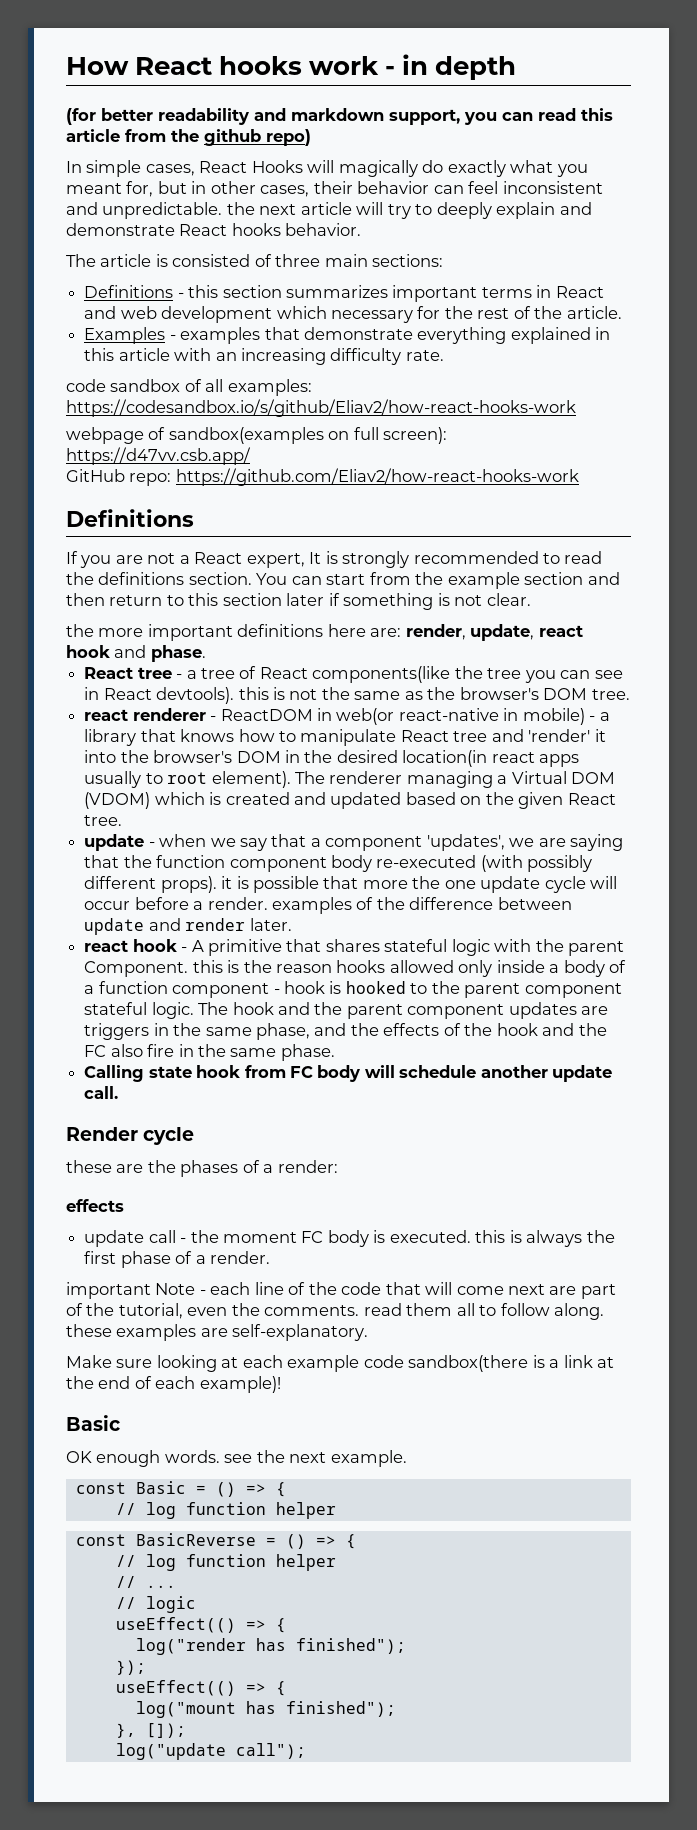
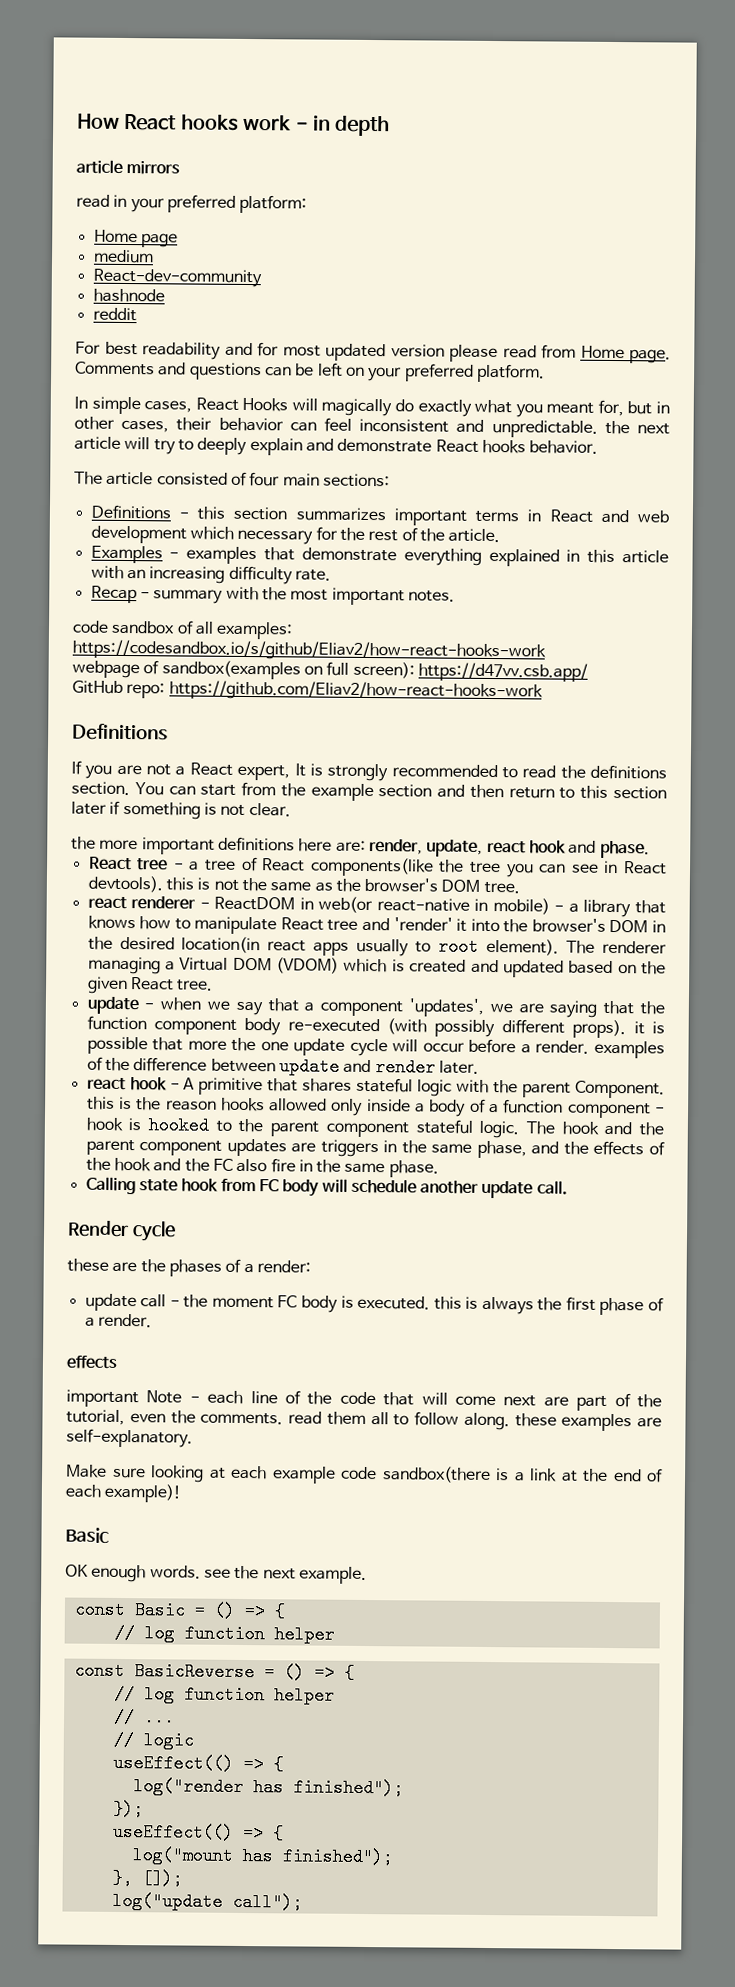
- (for better readability and markdown support, you can read this article from the github repo)
+ article mirrors
+ read in your preferred platform:
+ Home page
+ medium
+ React-dev-community
+ hashnode
+ reddit
+ For best readability and for most updated version please read from Home page. Comments and questions can be left on your preferred platform.
- The article is consisted of three main sections:
+ The article consisted of four main sections:
+ Recap - summary with the most important notes.
  these are the phases of a render:
- effects
  update call - the moment FC body is executed. this is always the first phase of a render.
+ effects

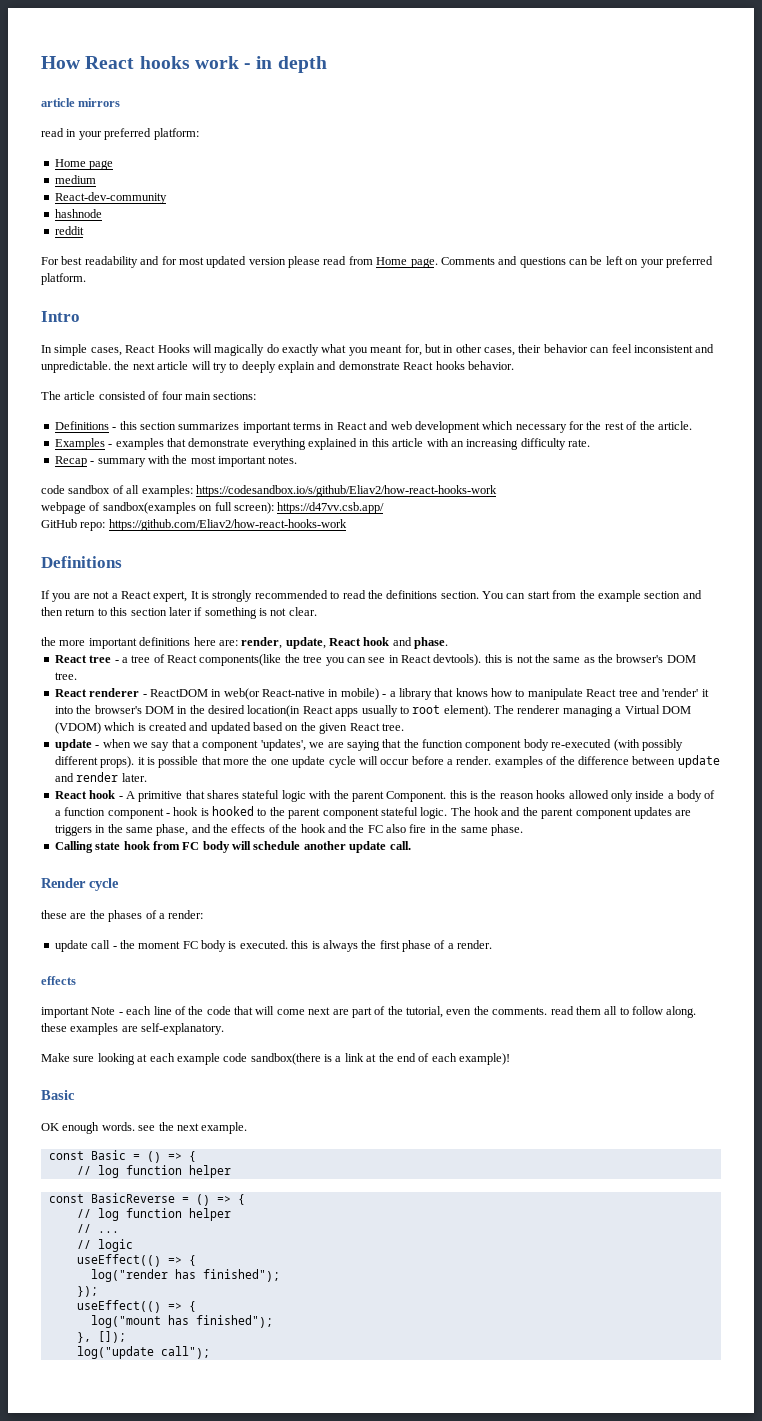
+ Intro
- the more important definitions here are: render, update, react hook and phase.
+ the more important definitions here are: render, update, React hook and phase.
- react renderer - ReactDOM in web(or react-native in mobile) - a library that knows how to manipulate React tree and 'render' it into the browser's DOM in the desired location(in react apps usually to root element).
+ React renderer - ReactDOM in web(or React-native in mobile) - a library that knows how to manipulate React tree and 'render' it into the browser's DOM in the desired location(in React apps usually to root element).
- react hook - A primitive that shares stateful logic with the parent Component. this is the reason hooks allowed only inside a body of a function component - hook is hooked to the parent component stateful logic.
+ React hook - A primitive that shares stateful logic with the parent Component. this is the reason hooks allowed only inside a body of a function component - hook is hooked to the parent component stateful logic.

